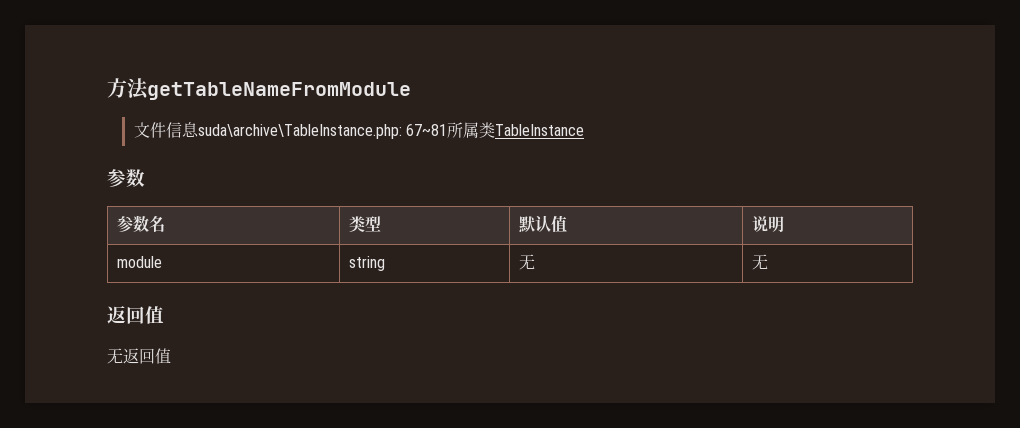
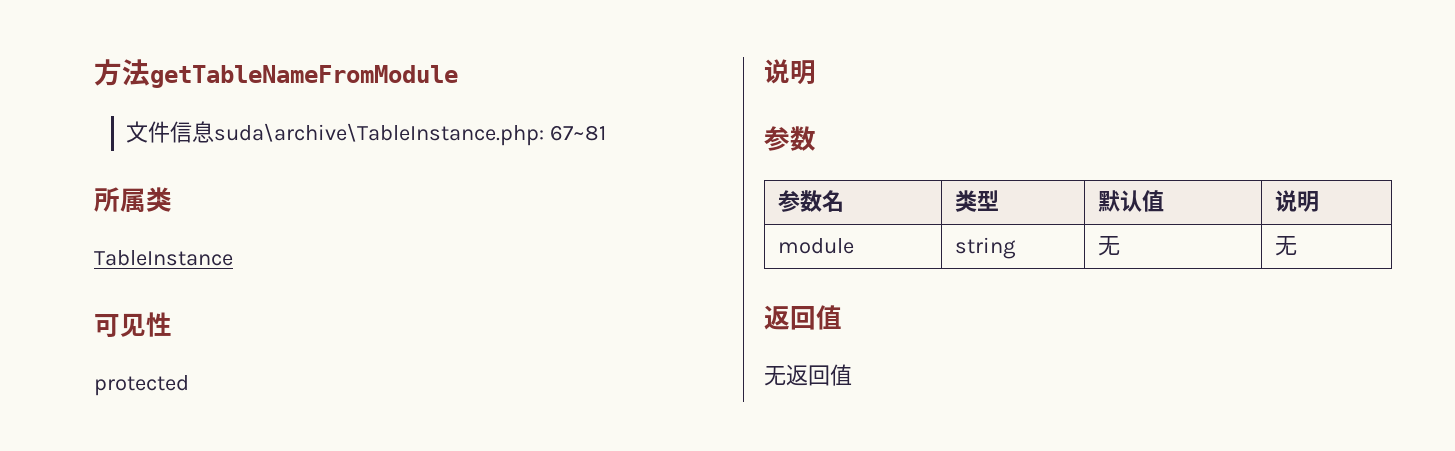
- 文件信息suda\archive\TableInstance.php: 67~81所属类TableInstance
+ 文件信息suda\archive\TableInstance.php: 67~81
+ 所属类
+ TableInstance
+ 可见性
+ protected
+ 说明

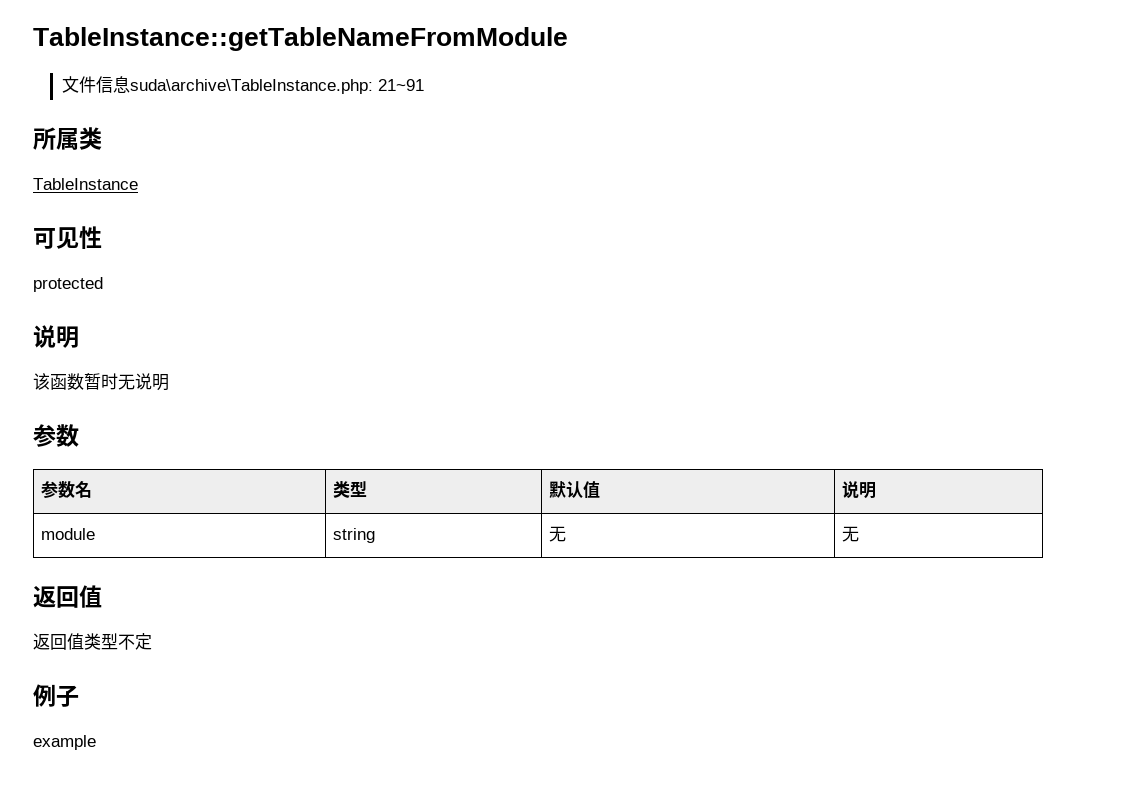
- 方法getTableNameFromModule
+ TableInstance::getTableNameFromModule
- 文件信息suda\archive\TableInstance.php: 67~81
+ 文件信息suda\archive\TableInstance.php: 21~91
+ 该函数暂时无说明
- 无返回值
+ 返回值类型不定
+ 例子
+ example

